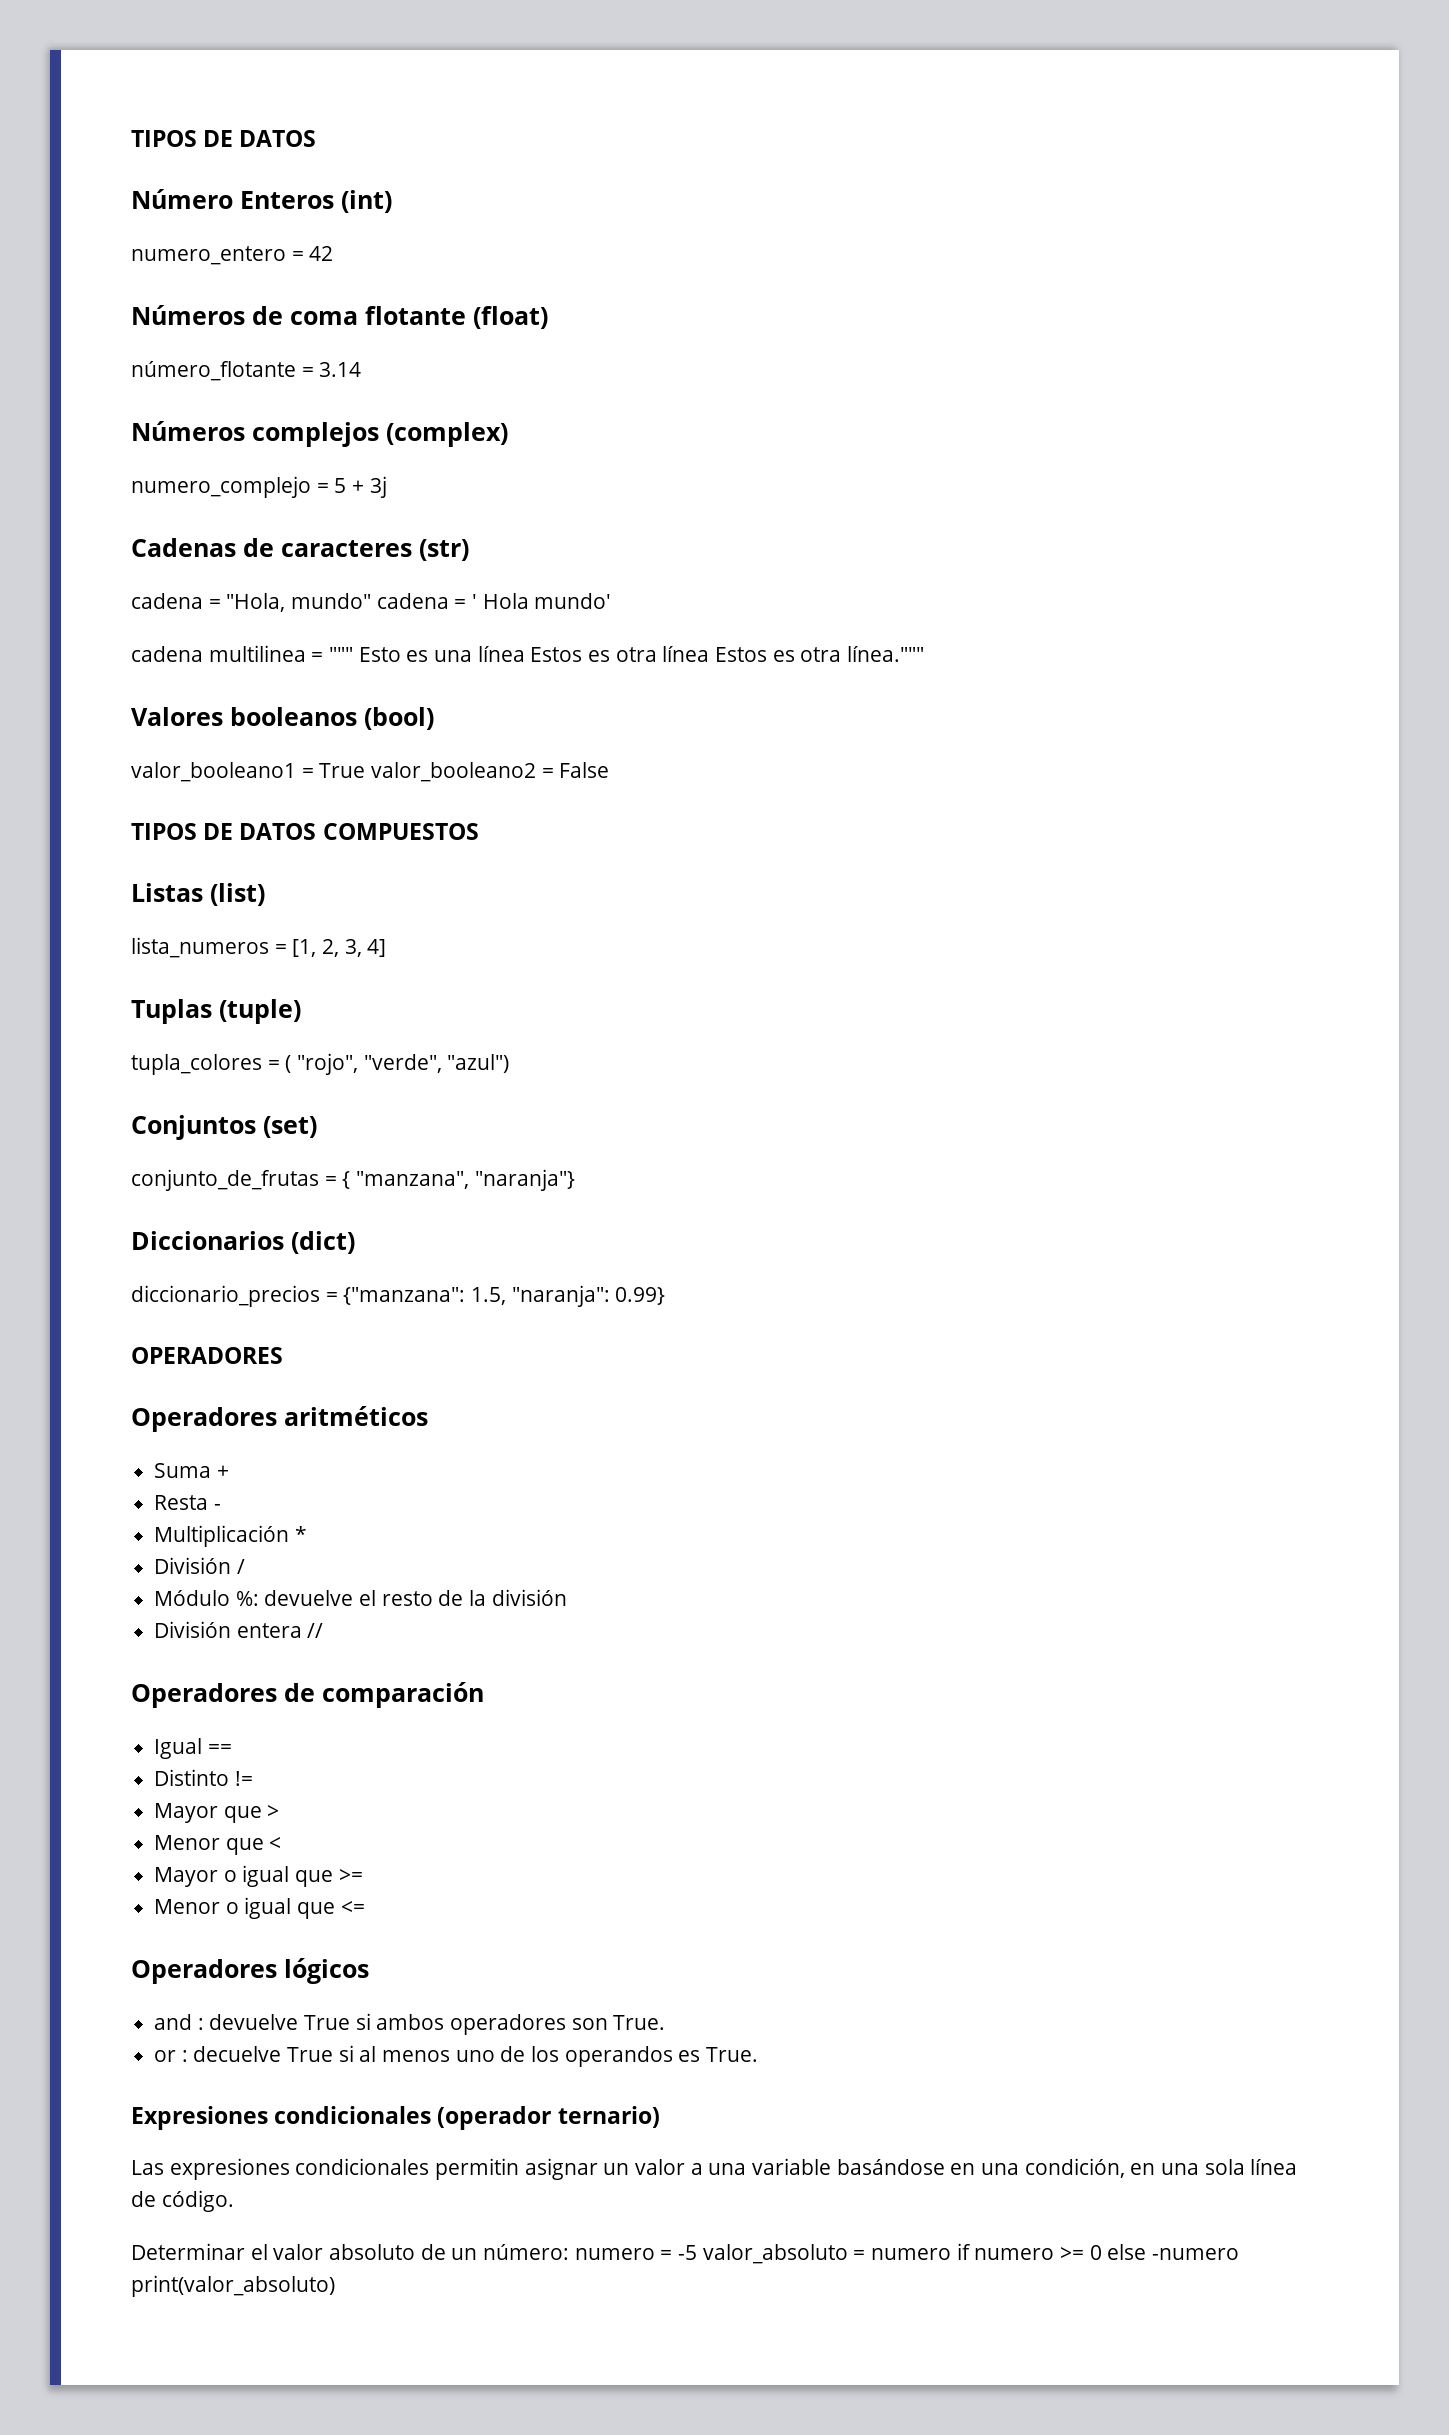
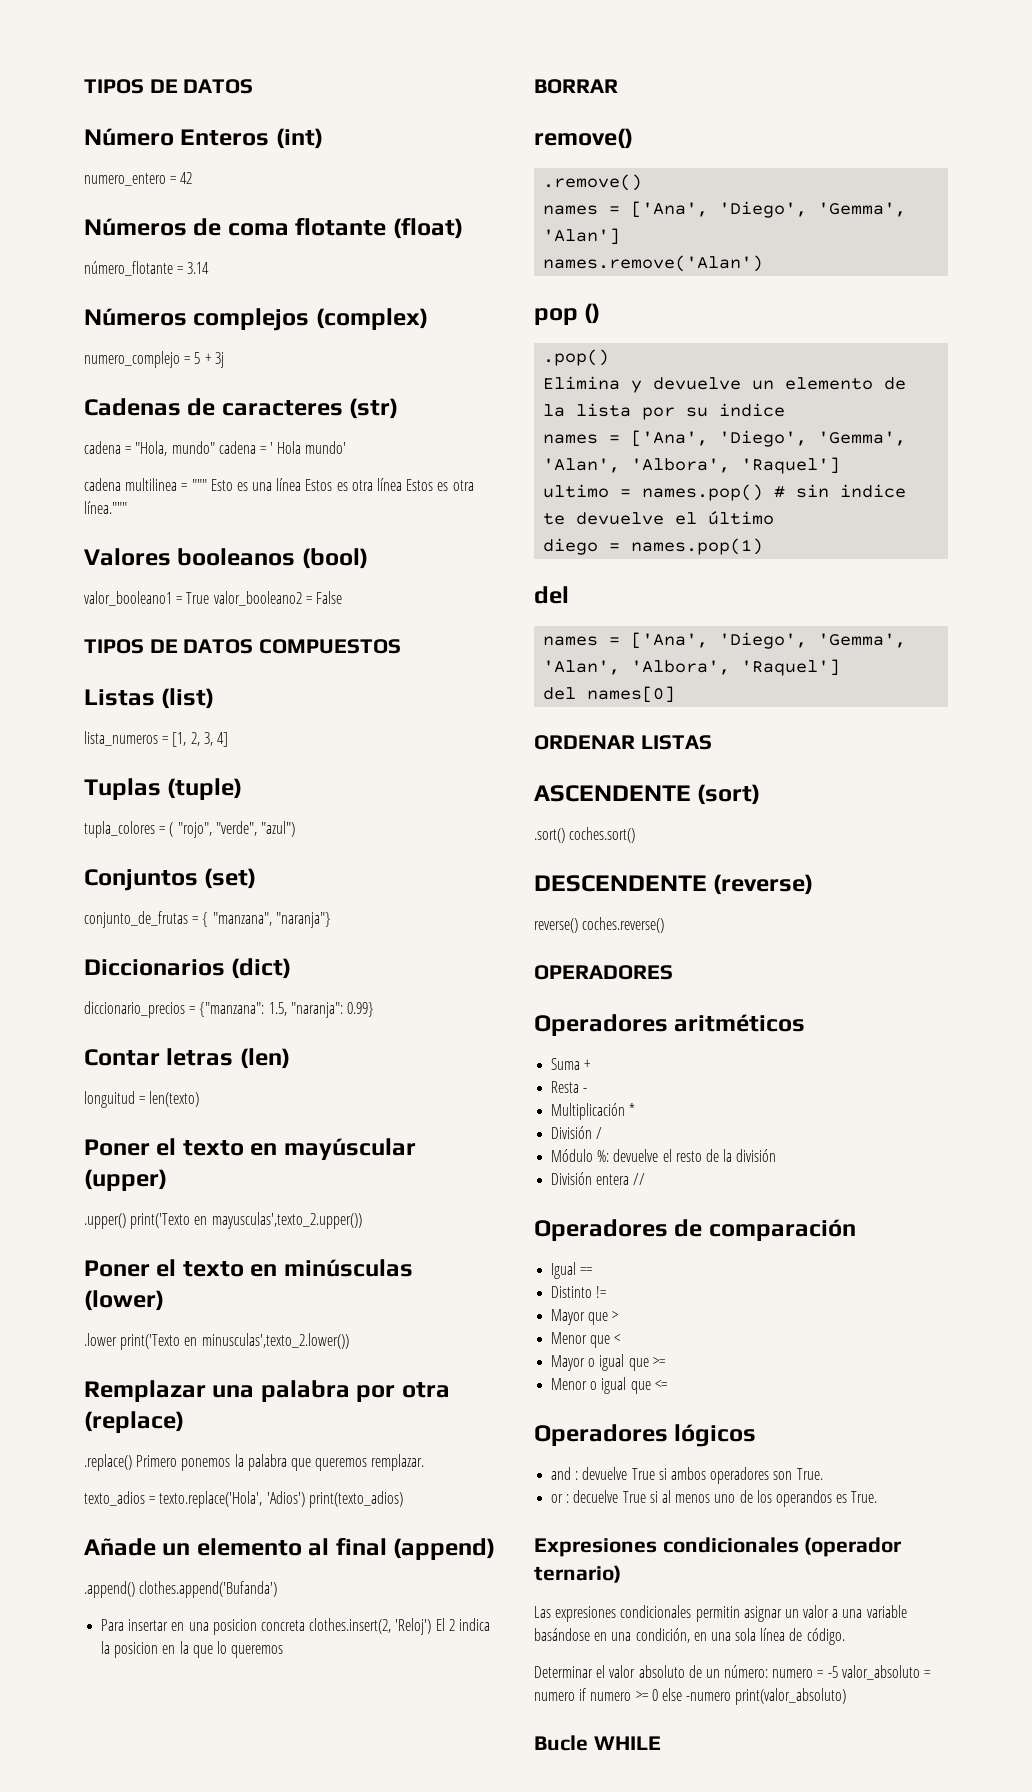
+ Contar letras (len)
+ longuitud = len(texto)
+ Poner el texto en mayúscular (upper)
+ .upper() print('Texto en mayusculas',texto_2.upper())
+ Poner el texto en minúsculas (lower)
+ .lower print('Texto en minusculas',texto_2.lower())
+ Remplazar una palabra por otra (replace)
+ .replace() Primero ponemos la palabra que queremos remplazar.
+ texto_adios = texto.replace('Hola', 'Adios') print(texto_adios)
+ Añade un elemento al final (append)
+ .append() clothes.append('Bufanda')
+ Para insertar en una posicion concreta clothes.insert(2, 'Reloj') El 2 indica la posicion en la que lo queremos
+ BORRAR
+ remove()
+ .remove()
+ names = ['Ana', 'Diego', 'Gemma', 'Alan']
+ names.remove('Alan')
+ pop ()
+ .pop()
+ Elimina y devuelve un elemento de la lista por su indice
+ names = ['Ana', 'Diego', 'Gemma', 'Alan', 'Albora', 'Raquel']
+ ultimo = names.pop() # sin indice te devuelve el último
+ diego = names.pop(1)
+ del
+ names = ['Ana', 'Diego', 'Gemma', 'Alan', 'Albora', 'Raquel']
+ del names[0]
+ ORDENAR LISTAS
+ ASCENDENTE (sort)
+ .sort() coches.sort()
+ DESCENDENTE (reverse)
+ reverse() coches.reverse()
+ Bucle WHILE

